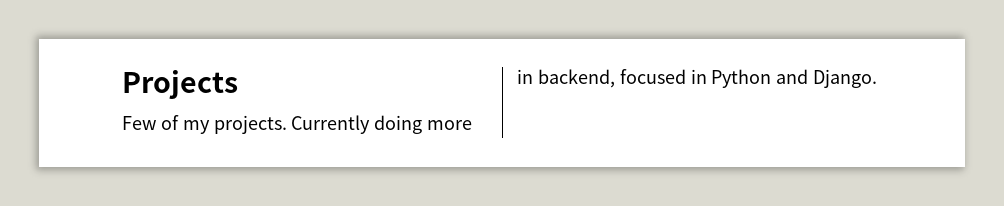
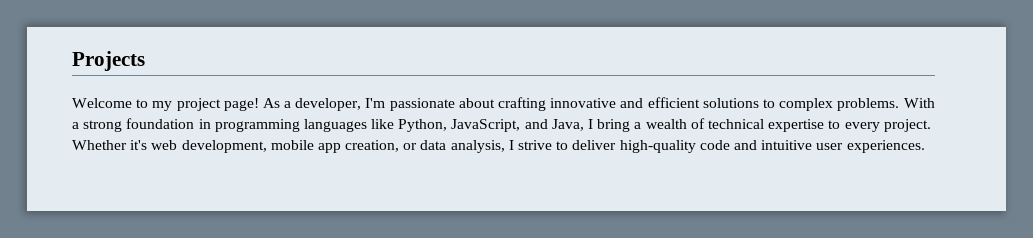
- Few of my projects. Currently doing more in backend, focused in Python and Django.
+ Welcome to my project page! As a developer, I'm passionate about crafting innovative and efficient solutions to complex problems. With a strong foundation in programming languages like Python, JavaScript, and Java, I bring a wealth of technical expertise to every project. Whether it's web development, mobile app creation, or data analysis, I strive to deliver high-quality code and intuitive user experiences.

